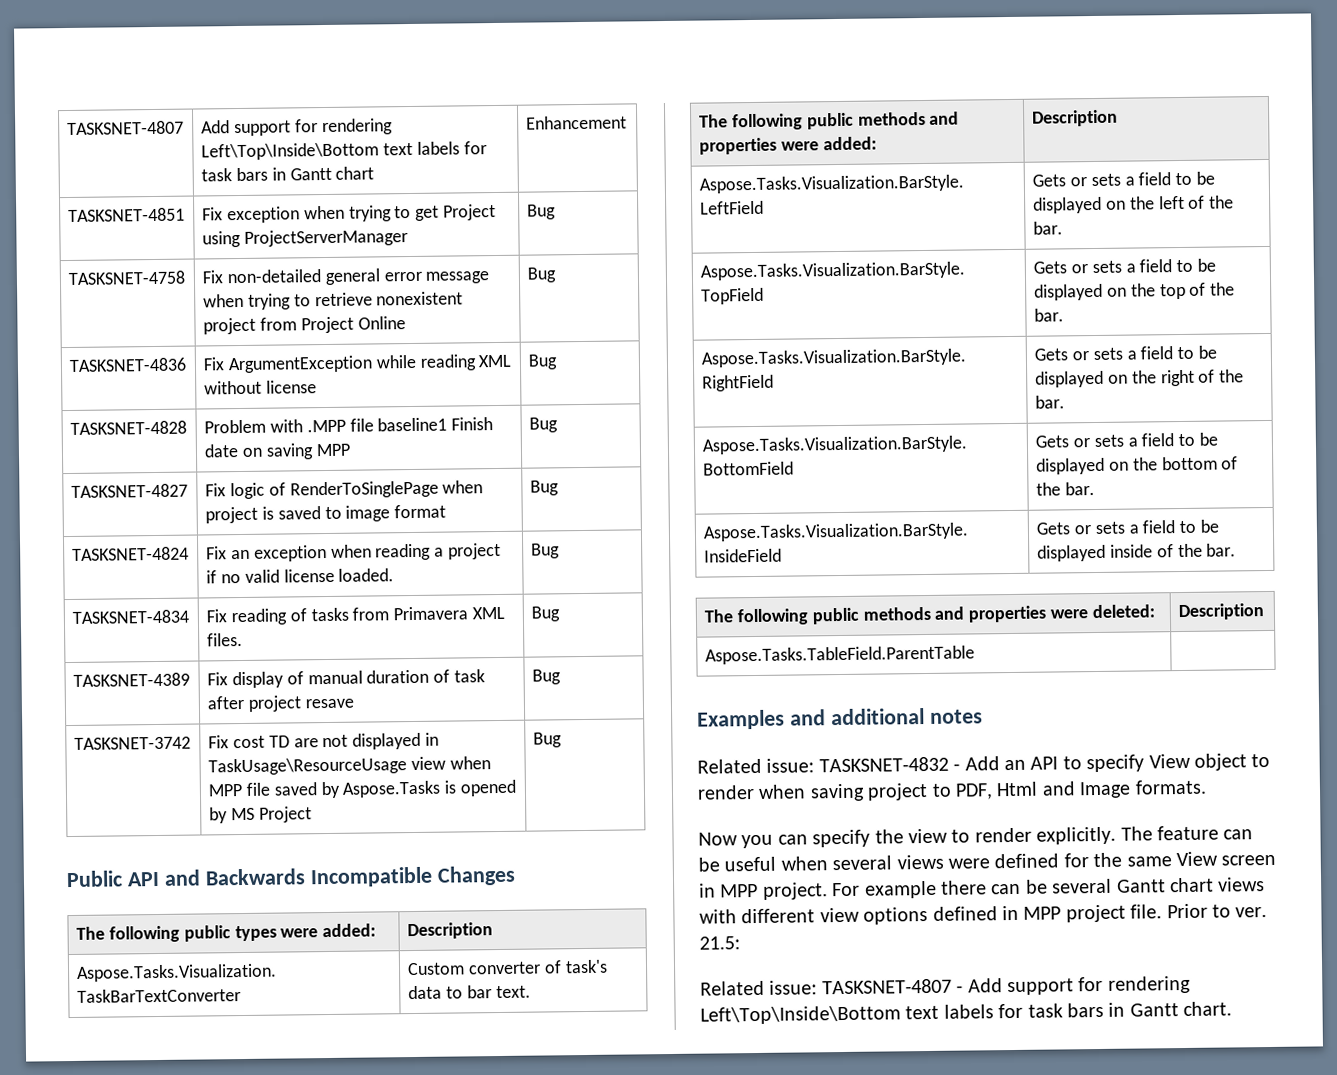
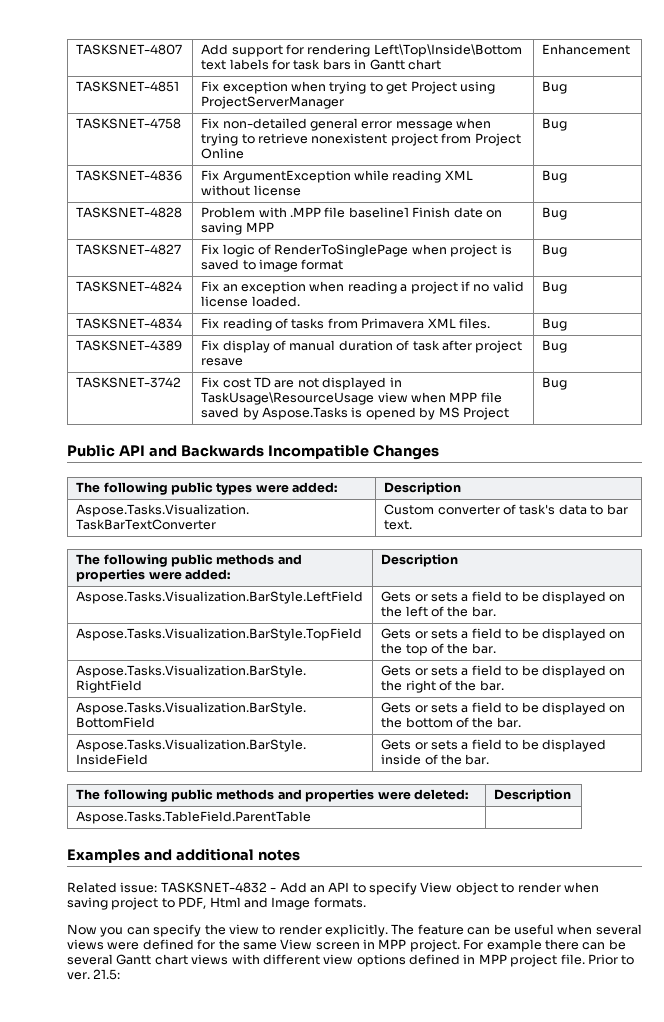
- Related issue: TASKSNET-4807 - Add support for rendering Left\Top\Inside\Bottom text labels for task bars in Gantt chart.

